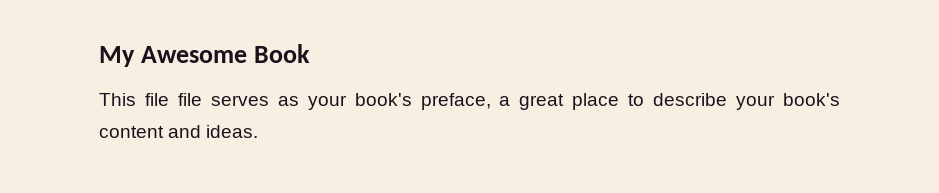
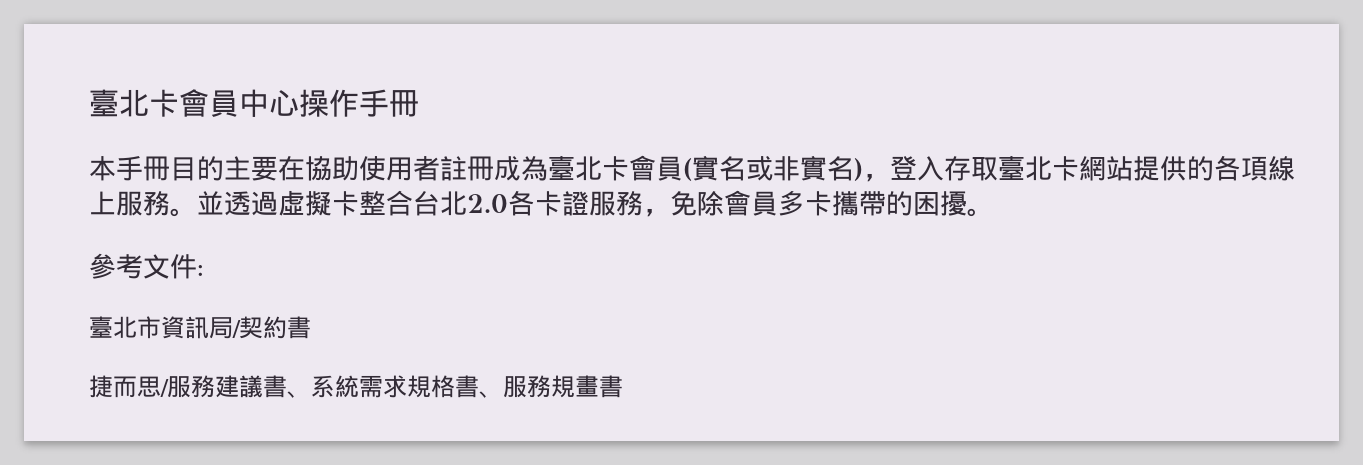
- My Awesome Book
- This file file serves as your book's preface, a great place to describe your book's content and ideas.
+ 臺北卡會員中心操作手冊
+ 本手冊目的主要在協助使用者註冊成為臺北卡會員(實名或非實名)，登入存取臺北卡網站提供的各項線上服務。並透過虛擬卡整合台北2.0各卡證服務，免除會員多卡攜帶的困擾。
+ 參考文件:
+ 臺北市資訊局/契約書
+ 捷而思/服務建議書、系統需求規格書、服務規畫書

